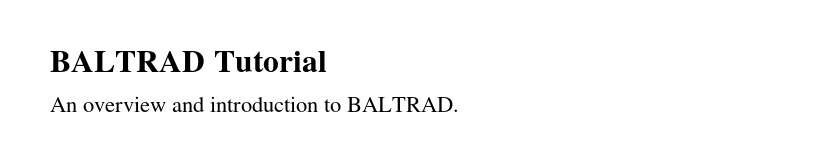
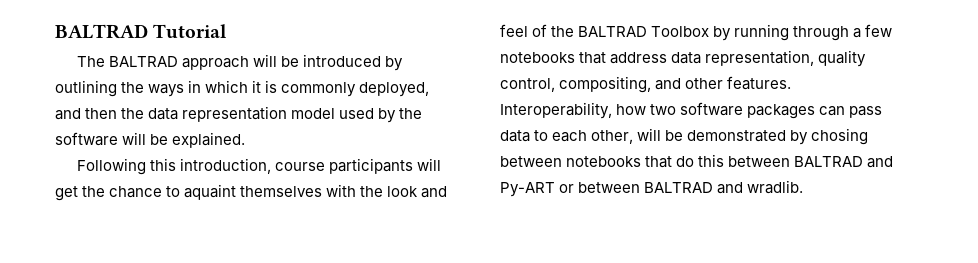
- An overview and introduction to BALTRAD.
+ The BALTRAD approach will be introduced by outlining the ways in which it is commonly deployed, and then the data representation model used by the software will be explained.
+ Following this introduction, course participants will get the chance to aquaint themselves with the look and feel of the BALTRAD Toolbox by running through a few notebooks that address data representation, quality control, compositing, and other features. Interoperability, how two software packages can pass data to each other, will be demonstrated by chosing between notebooks that do this between BALTRAD and Py-ART or between BALTRAD and wradlib.

